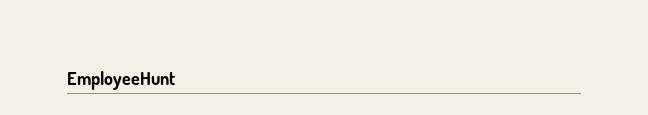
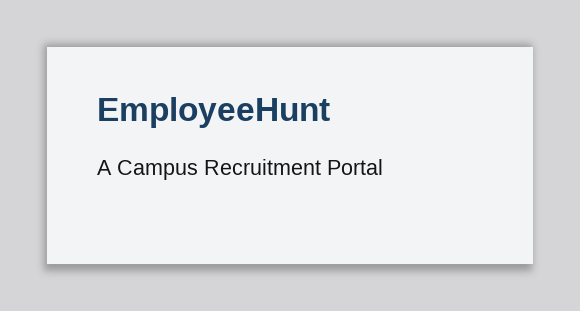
+ A Campus Recruitment Portal

